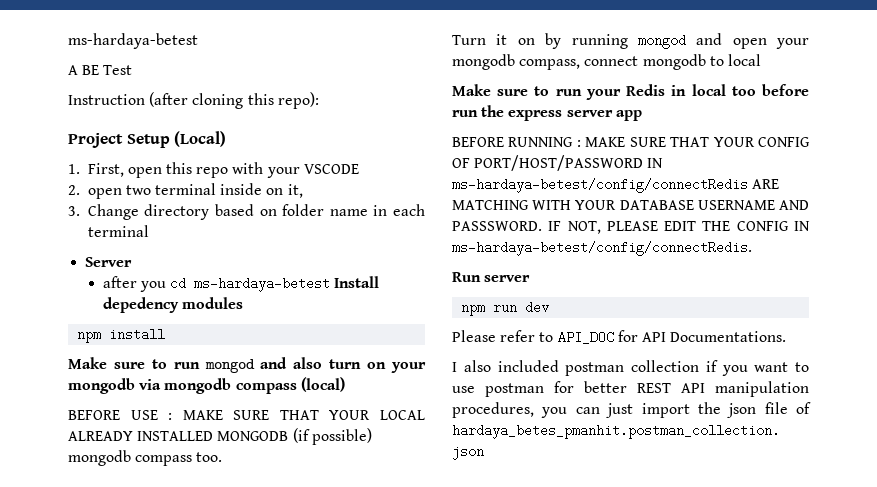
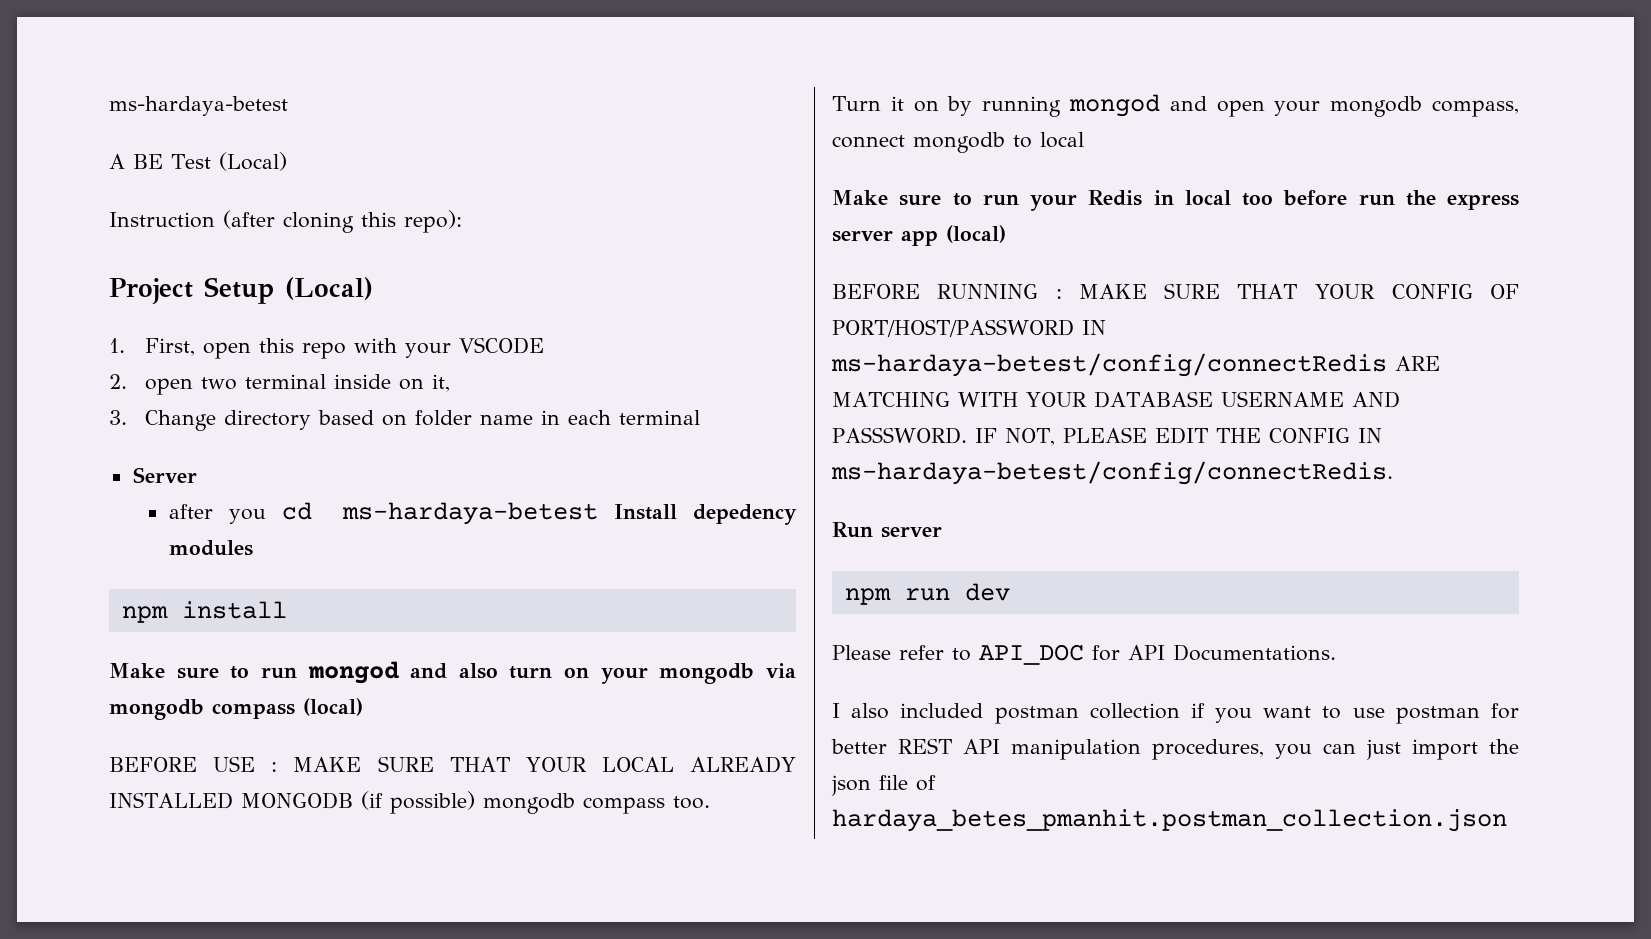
- A BE Test
+ A BE Test (Local)
- Make sure to run your Redis in local too before run the express server app
+ Make sure to run your Redis in local too before run the express server app (local)

